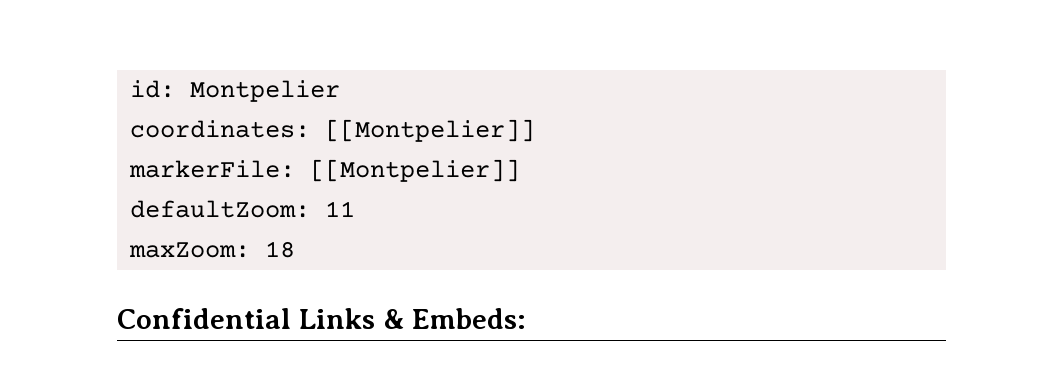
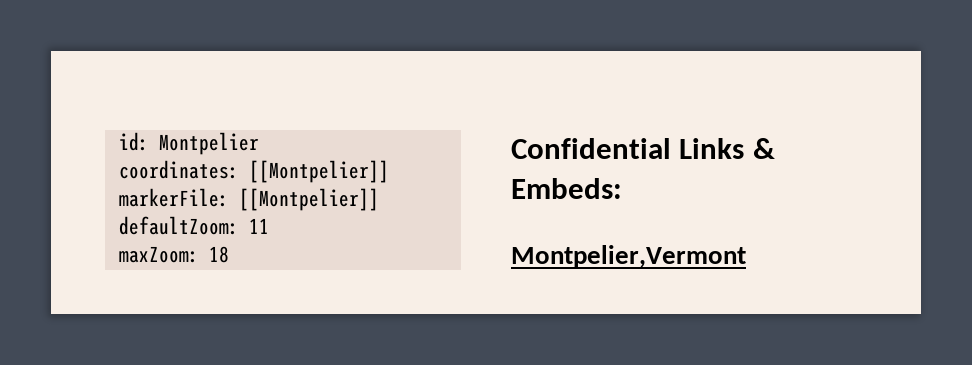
+ Montpelier,Vermont

